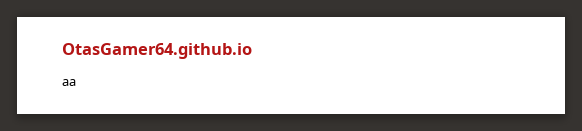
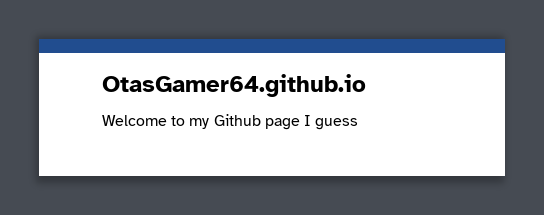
- aa
+ Welcome to my Github page I guess

